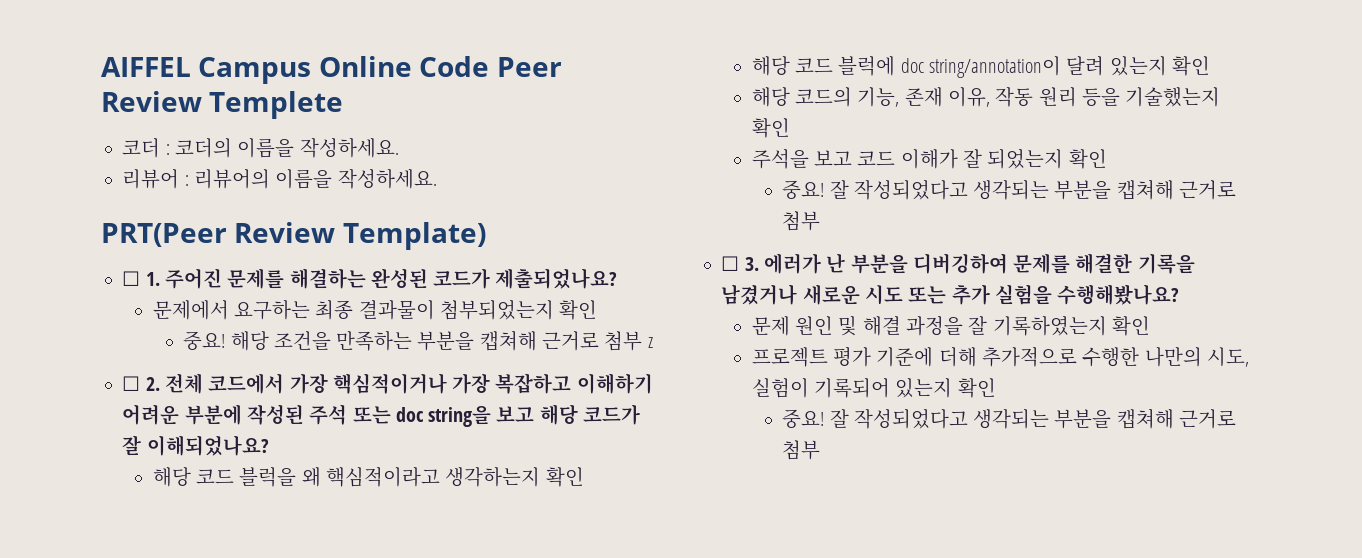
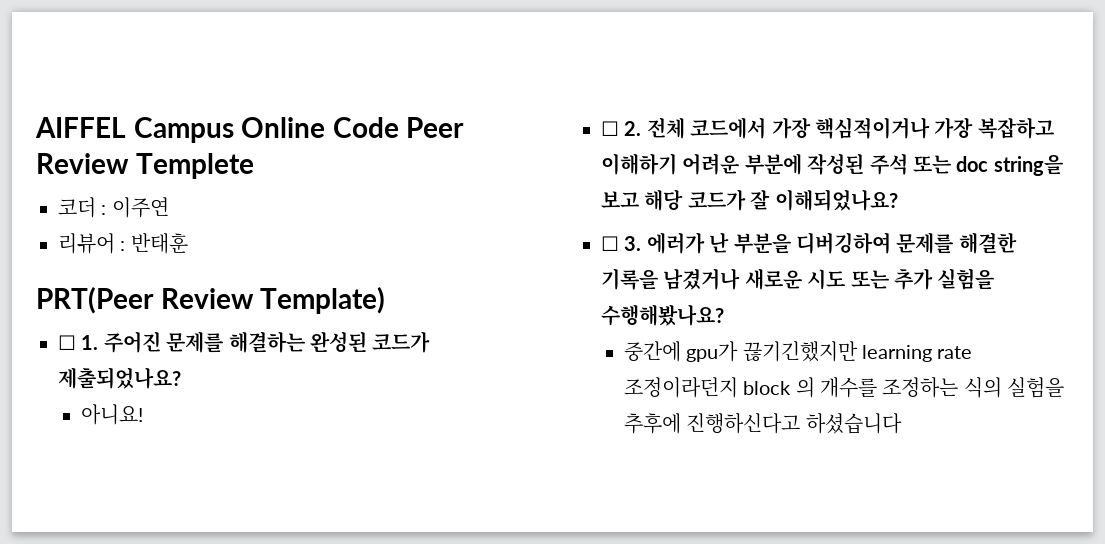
- 코더 : 코더의 이름을 작성하세요.
+ 코더 : 이주연
- 리뷰어 : 리뷰어의 이름을 작성하세요.
+ 리뷰어 : 반태훈
- 문제에서 요구하는 최종 결과물이 첨부되었는지 확인
- 중요! 해당 조건을 만족하는 부분을 캡쳐해 근거로 첨부 z
+ 아니요!
- 해당 코드 블럭을 왜 핵심적이라고 생각하는지 확인
- 해당 코드 블럭에 doc string/annotation이 달려 있는지 확인
- 해당 코드의 기능, 존재 이유, 작동 원리 등을 기술했는지 확인
- 주석을 보고 코드 이해가 잘 되었는지 확인
- 중요! 잘 작성되었다고 생각되는 부분을 캡쳐해 근거로 첨부
- 문제 원인 및 해결 과정을 잘 기록하였는지 확인
- 프로젝트 평가 기준에 더해 추가적으로 수행한 나만의 시도, 실험이 기록되어 있는지 확인
- 중요! 잘 작성되었다고 생각되는 부분을 캡쳐해 근거로 첨부
+ 중간에 gpu가 끊기긴했지만 learning rate 조정이라던지 block 의 개수를 조정하는 식의 실험을 추후에 진행하신다고 하셨습니다

